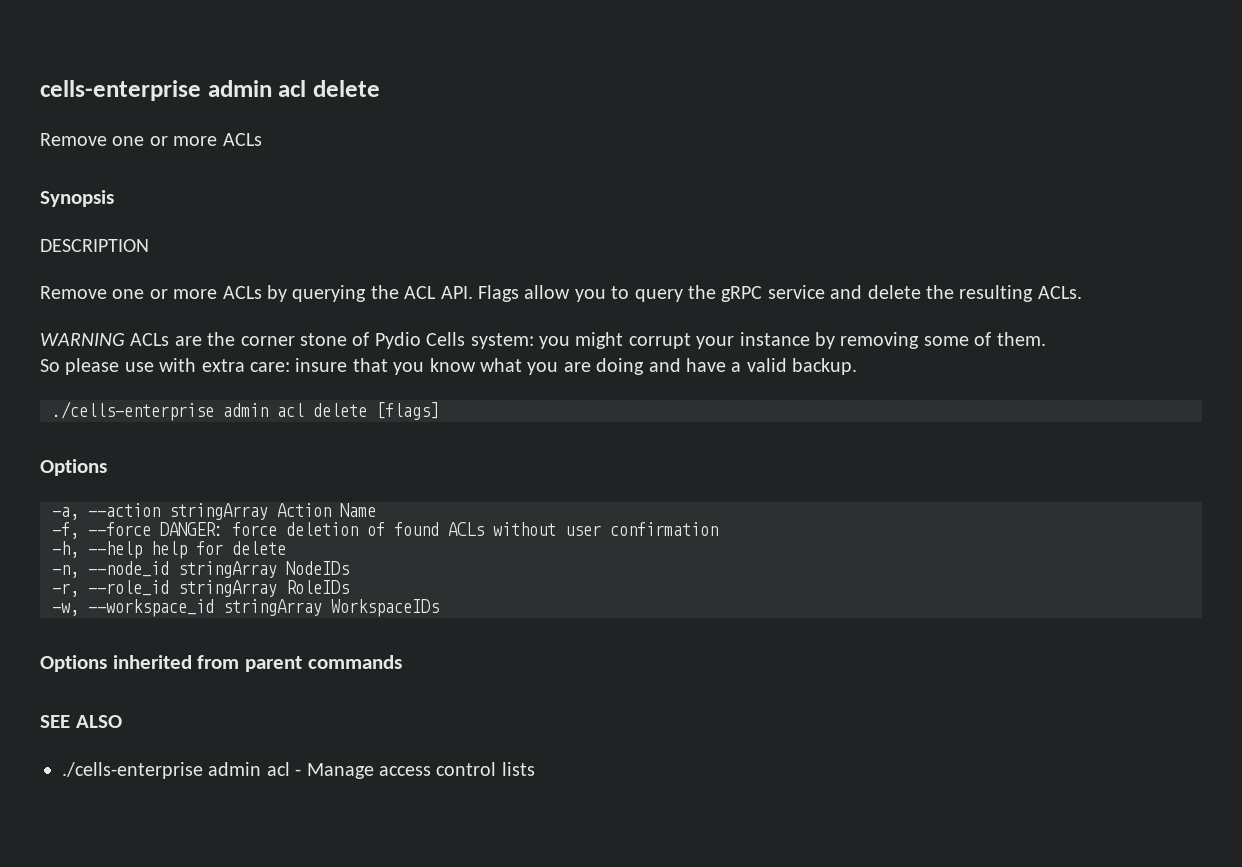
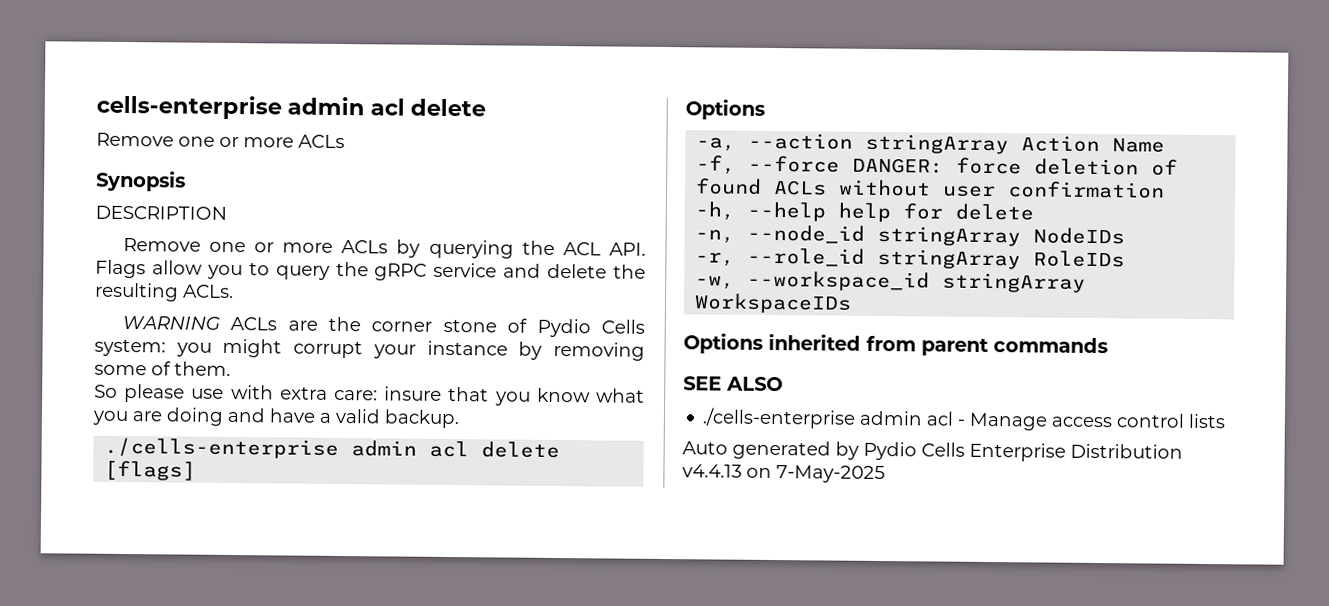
+ Auto generated by Pydio Cells Enterprise Distribution v4.4.13 on 7-May-2025

